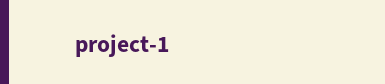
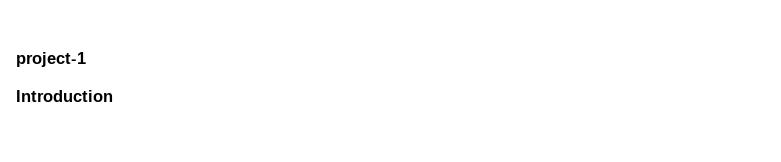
+ Introduction

